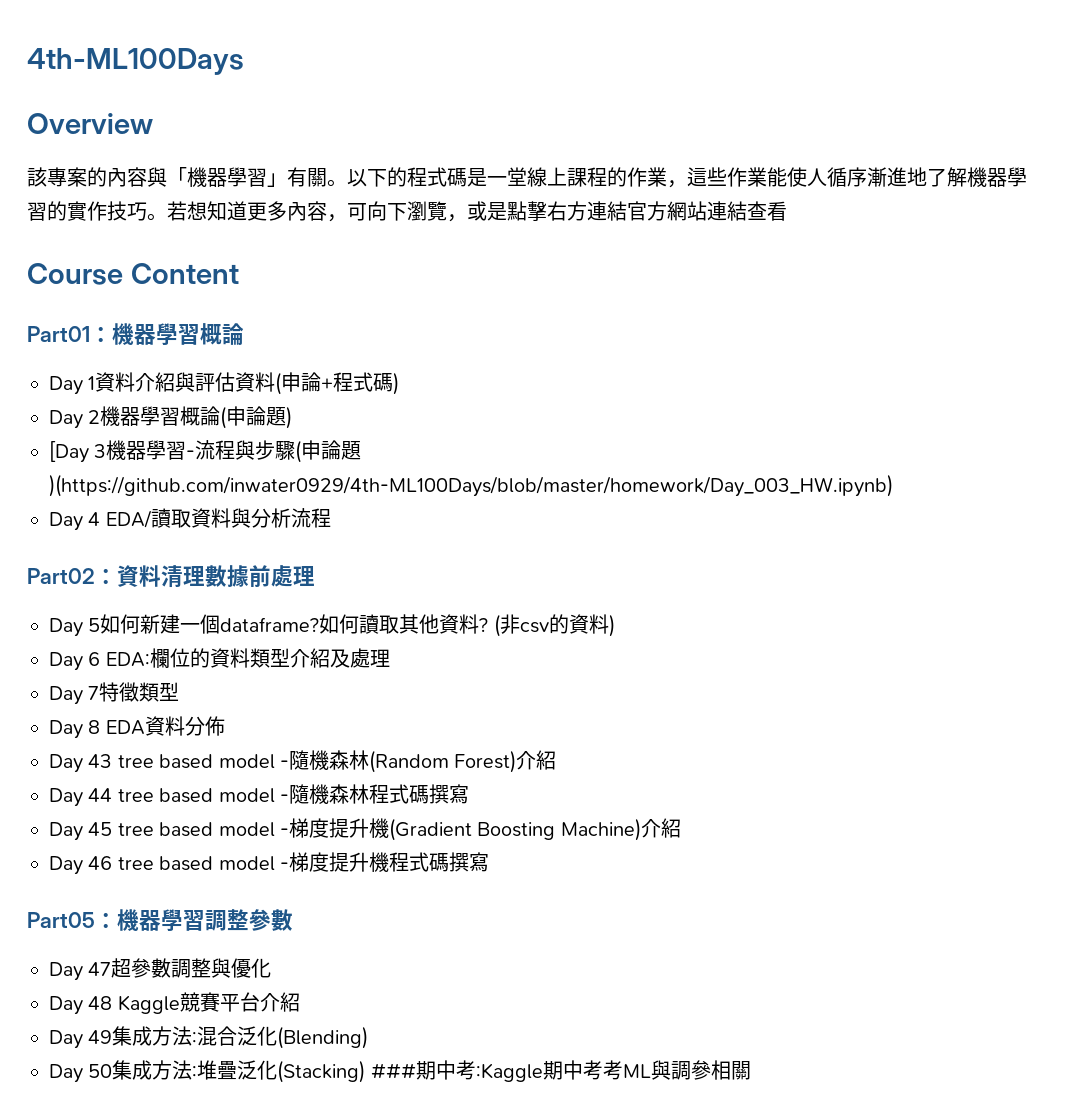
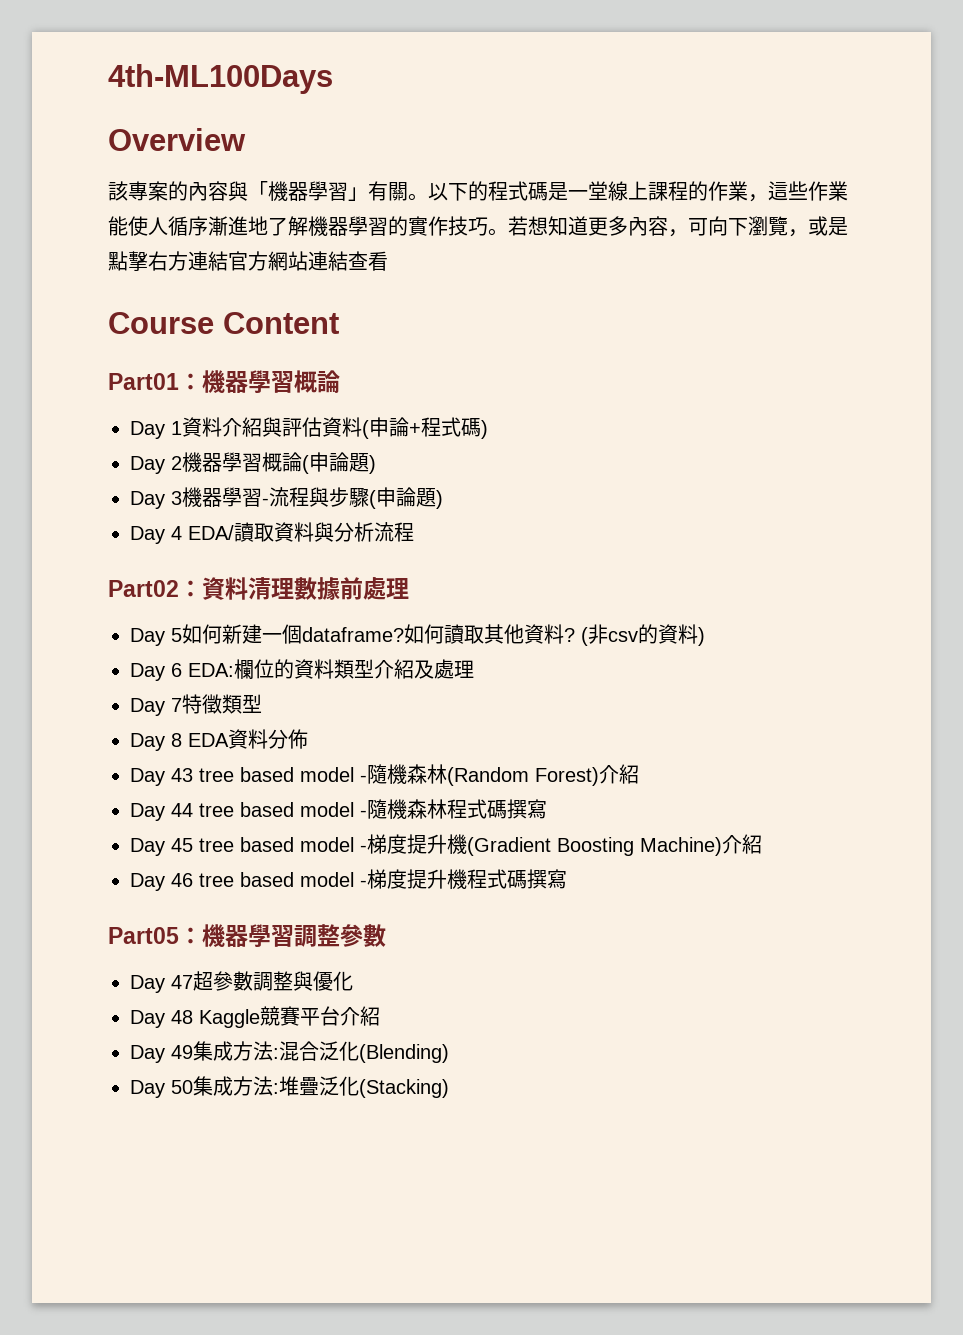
- [Day 3機器學習-流程與步驟(申論題)(https://github.com/inwater0929/4th-ML100Days/blob/master/homework/Day_003_HW.ipynb)
+ Day 3機器學習-流程與步驟(申論題)
- Day 50集成方法:堆疊泛化(Stacking) ###期中考:Kaggle期中考考ML與調參相關
+ Day 50集成方法:堆疊泛化(Stacking)

